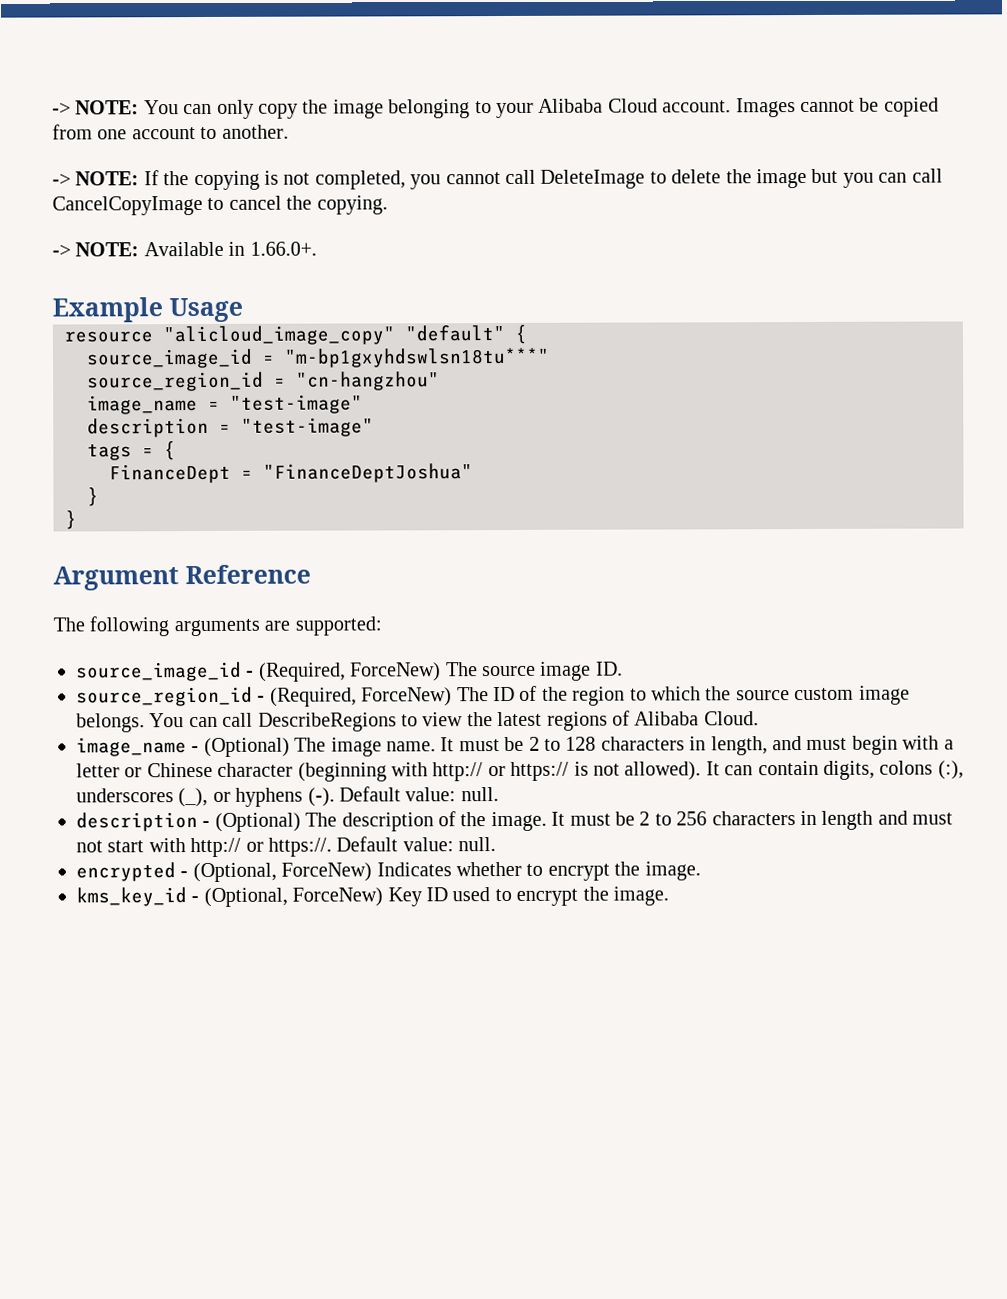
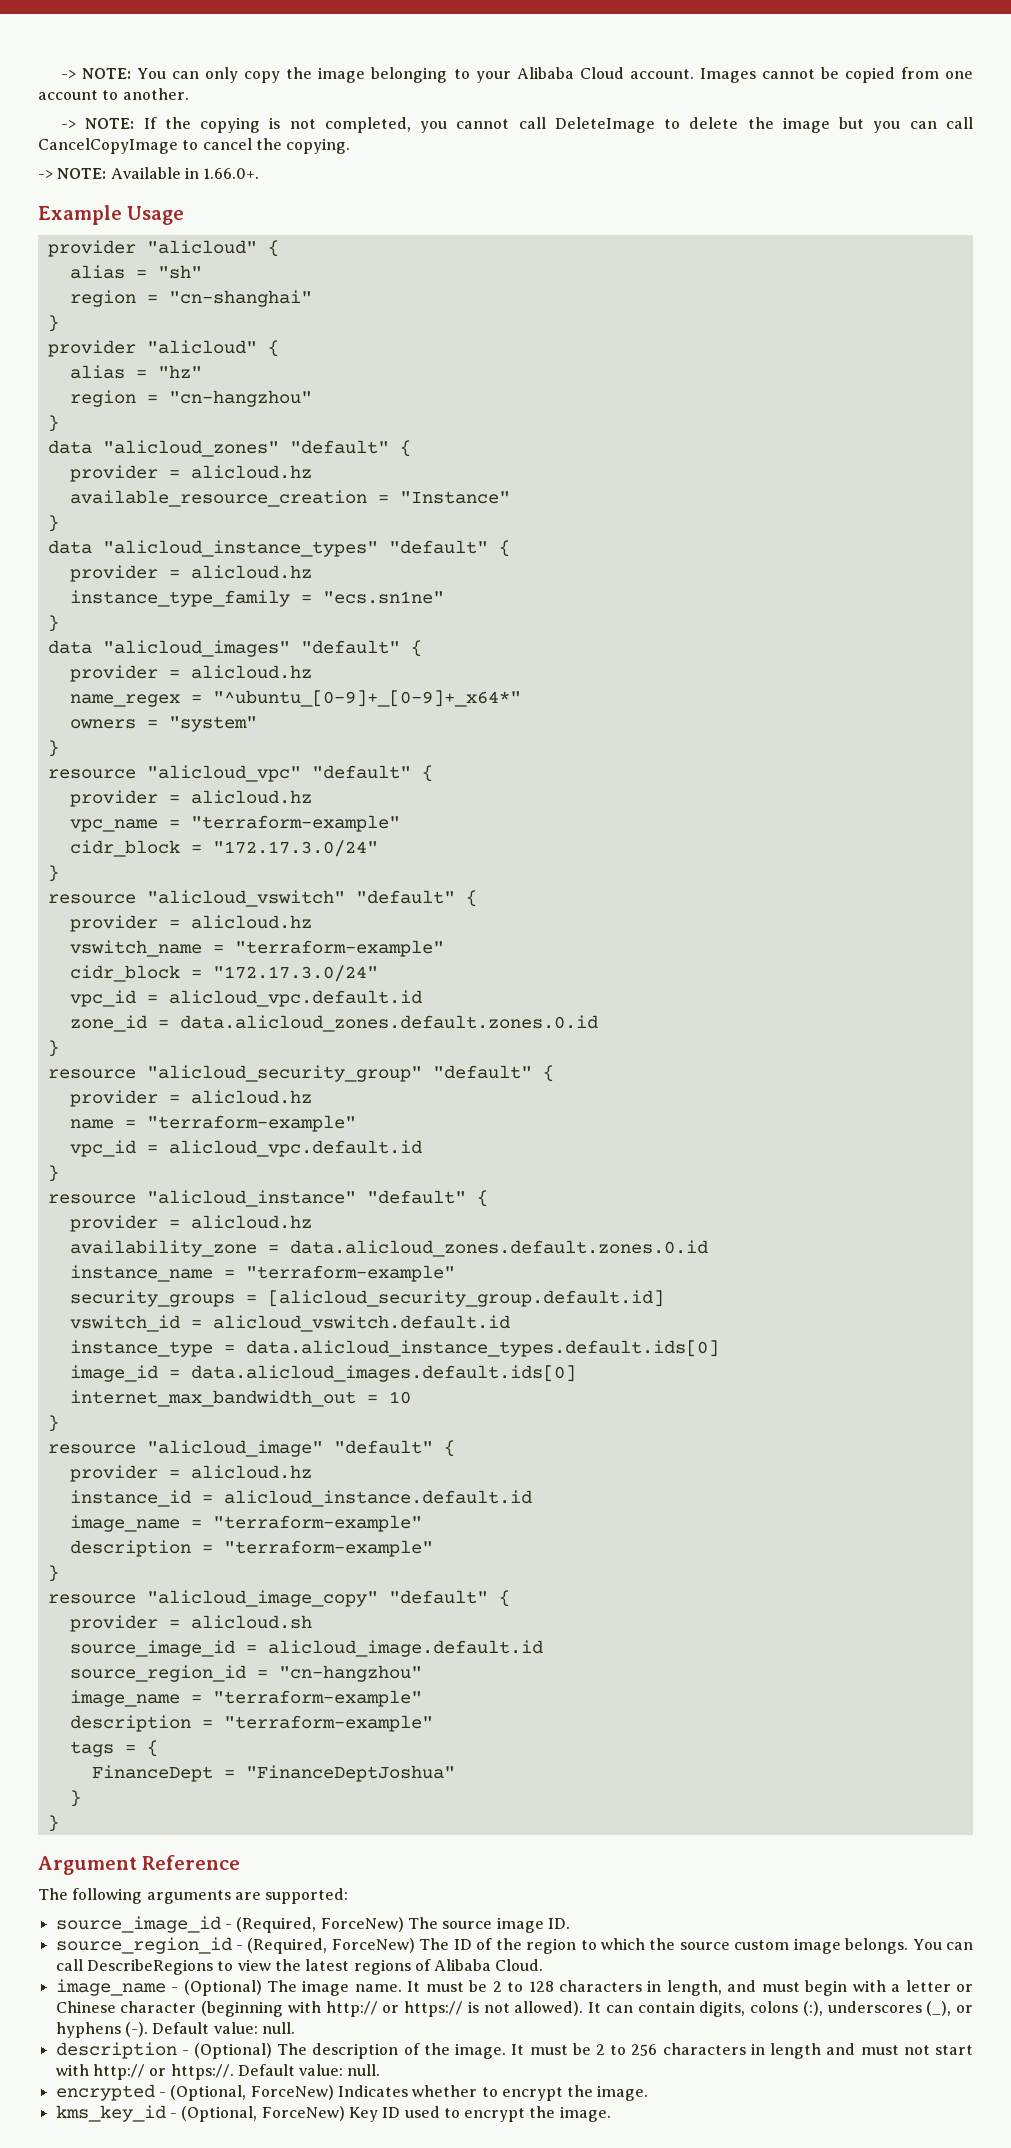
  Example Usage
+ provider "alicloud" {
+ alias = "sh"
+ region = "cn-shanghai"
+ }
+ provider "alicloud" {
+ alias = "hz"
+ region = "cn-hangzhou"
+ }
+ data "alicloud_zones" "default" {
+ provider = alicloud.hz
+ available_resource_creation = "Instance"
+ }
+ data "alicloud_instance_types" "default" {
+ provider = alicloud.hz
+ instance_type_family = "ecs.sn1ne"
+ }
+ data "alicloud_images" "default" {
+ provider = alicloud.hz
+ name_regex = "^ubuntu_[0-9]+_[0-9]+_x64*"
+ owners = "system"
+ }
+ resource "alicloud_vpc" "default" {
+ provider = alicloud.hz
+ vpc_name = "terraform-example"
+ cidr_block = "172.17.3.0/24"
+ }
+ resource "alicloud_vswitch" "default" {
+ provider = alicloud.hz
+ vswitch_name = "terraform-example"
+ cidr_block = "172.17.3.0/24"
+ vpc_id = alicloud_vpc.default.id
+ zone_id = data.alicloud_zones.default.zones.0.id
+ }
+ resource "alicloud_security_group" "default" {
+ provider = alicloud.hz
+ name = "terraform-example"
+ vpc_id = alicloud_vpc.default.id
+ }
+ resource "alicloud_instance" "default" {
+ provider = alicloud.hz
+ availability_zone = data.alicloud_zones.default.zones.0.id
+ instance_name = "terraform-example"
+ security_groups = [alicloud_security_group.default.id]
+ vswitch_id = alicloud_vswitch.default.id
+ instance_type = data.alicloud_instance_types.default.ids[0]
+ image_id = data.alicloud_images.default.ids[0]
+ internet_max_bandwidth_out = 10
+ }
+ resource "alicloud_image" "default" {
+ provider = alicloud.hz
+ instance_id = alicloud_instance.default.id
+ image_name = "terraform-example"
+ description = "terraform-example"
+ }
+ provider = alicloud.sh
- source_image_id = "m-bp1gxyhdswlsn18tu***"
+ source_image_id = alicloud_image.default.id
  source_region_id = "cn-hangzhou"
- image_name = "test-image"
- description = "test-image"
+ image_name = "terraform-example"
+ description = "terraform-example"

